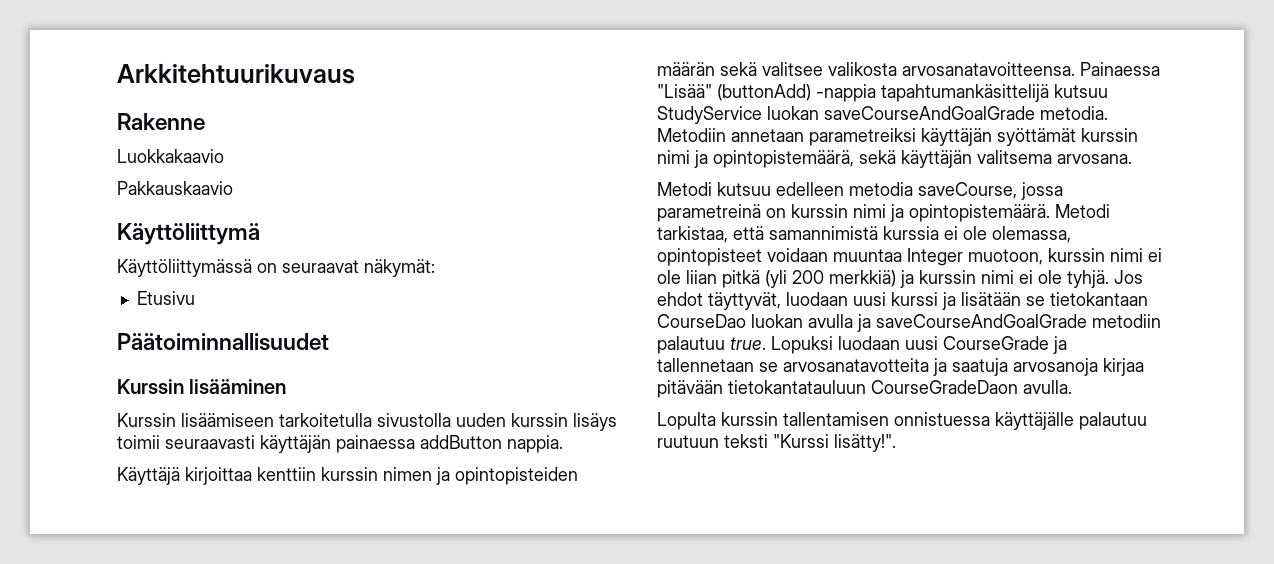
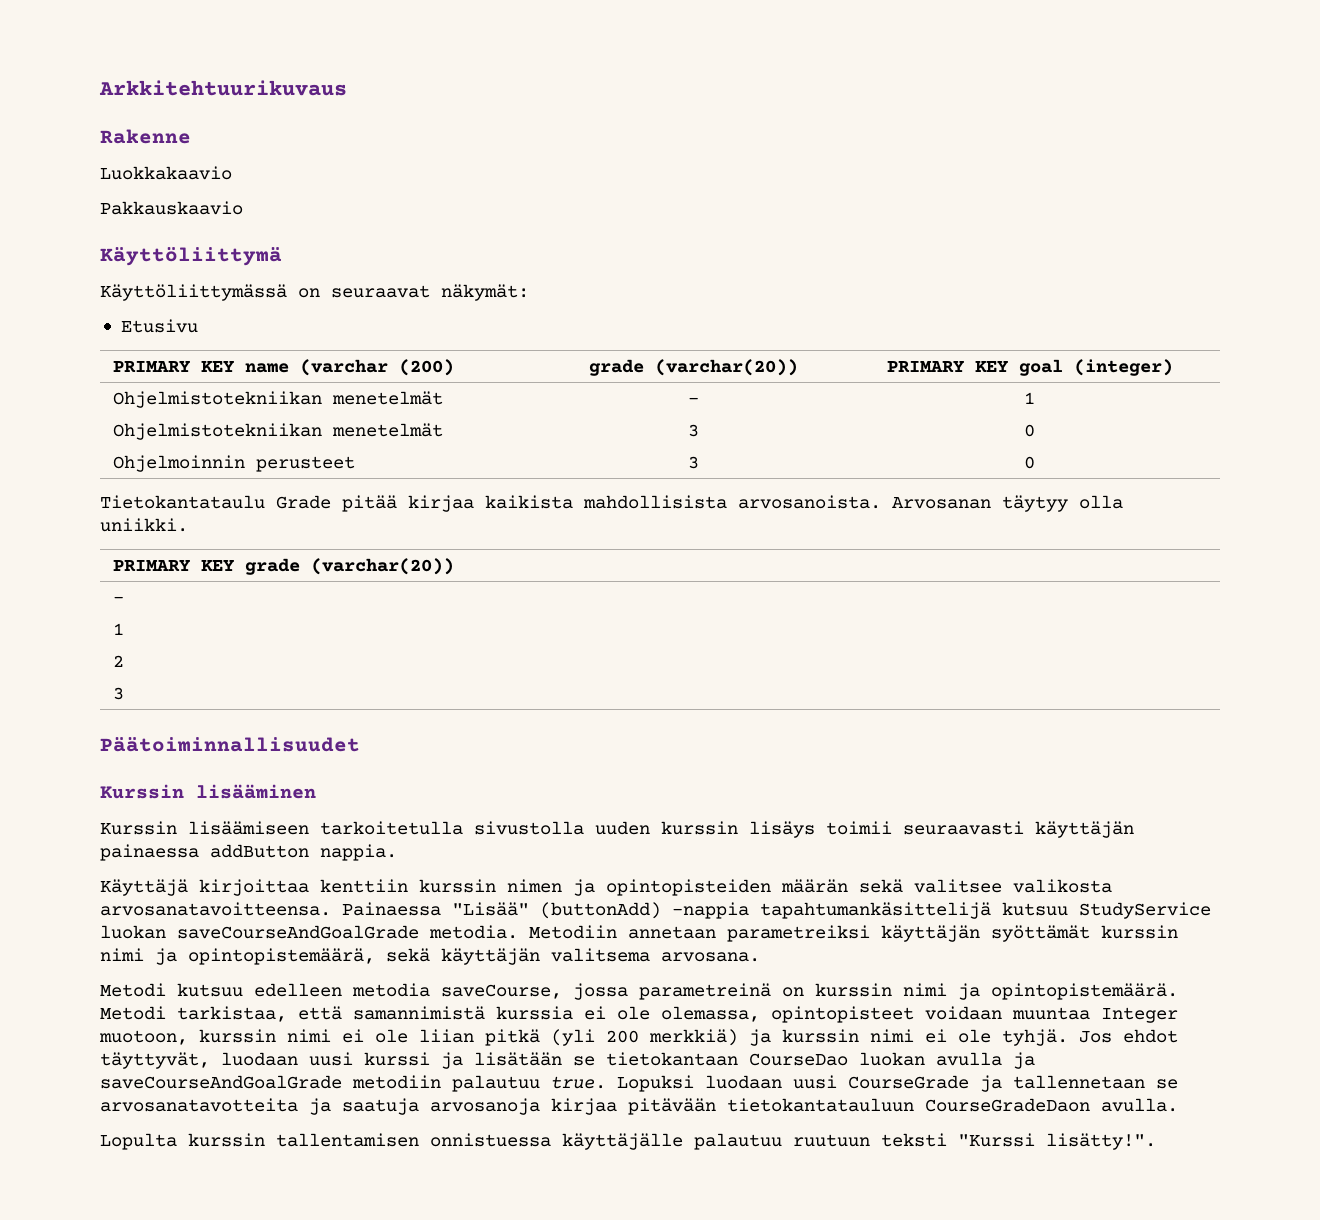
+ PRIMARY KEY name (varchar (200) | grade (varchar(20)) | PRIMARY KEY goal (integer)
+ Ohjelmistotekniikan menetelmät | - | 1
+ Ohjelmistotekniikan menetelmät | 3 | 0
+ Ohjelmoinnin perusteet | 3 | 0
+ Tietokantataulu Grade pitää kirjaa kaikista mahdollisista arvosanoista. Arvosanan täytyy olla uniikki.
+ PRIMARY KEY grade (varchar(20))
+ -
+ 1
+ 2
+ 3

